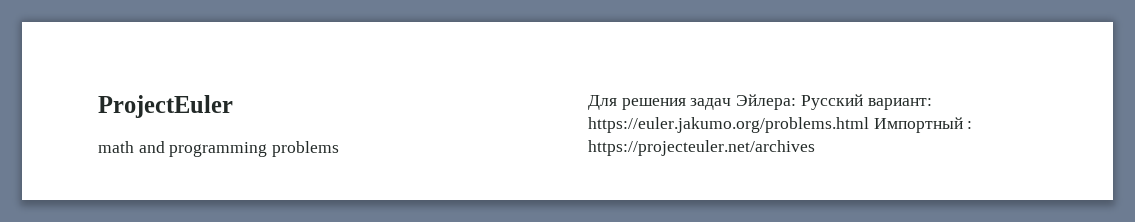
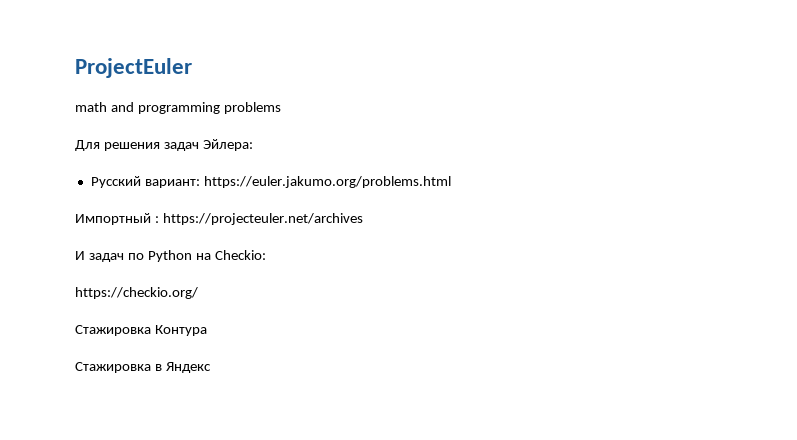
- Для решения задач Эйлера: Русский вариант: https://euler.jakumo.org/problems.html Импортный : https://projecteuler.net/archives
+ Для решения задач Эйлера:
+ Русский вариант: https://euler.jakumo.org/problems.html
+ Импортный : https://projecteuler.net/archives
+ И задач по Python на Checkio:
+ https://checkio.org/
+ Стажировка Контура
+ Стажировка в Яндекс

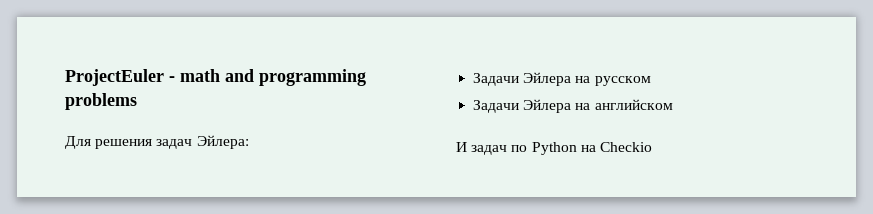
- ProjectEuler
- math and programming problems
+ ProjectEuler - math and programming problems
- Русский вариант: https://euler.jakumo.org/problems.html
- Импортный : https://projecteuler.net/archives
+ Задачи Эйлера на русском
+ Задачи Эйлера на английском
- И задач по Python на Checkio:
- https://checkio.org/
- Стажировка Контура
- Стажировка в Яндекс
+ И задач по Python на Checkio

